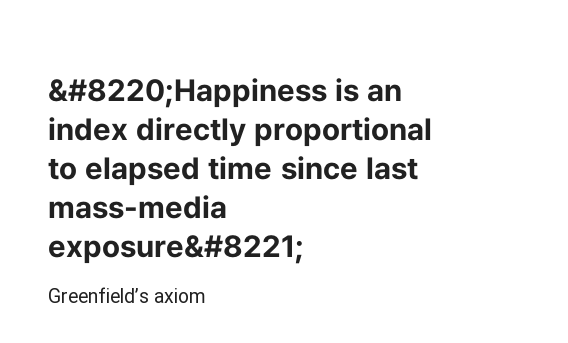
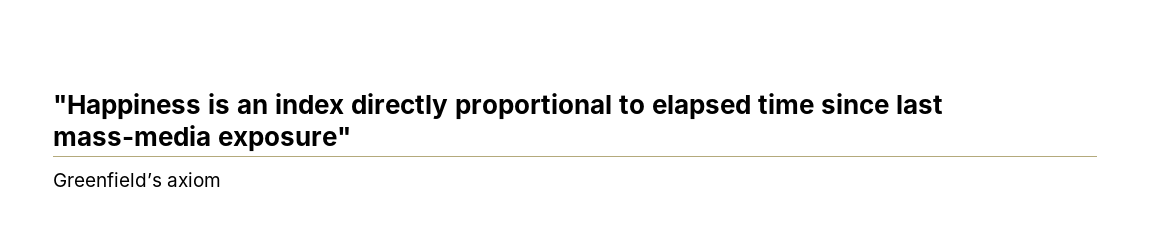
- &#8220;Happiness is an index directly proportional to elapsed time since last mass-media exposure&#8221;
+ "Happiness is an index directly proportional to elapsed time since last mass-media exposure"

